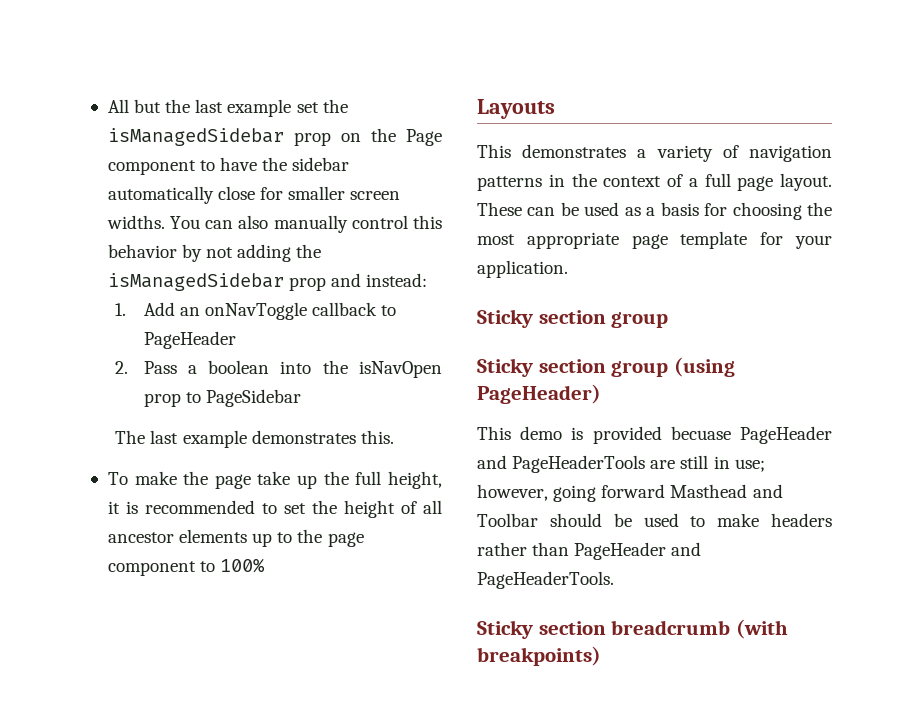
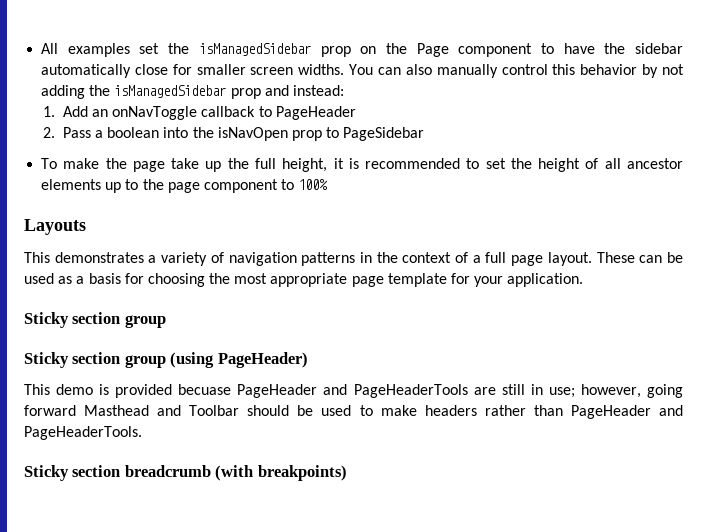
- All but the last example set the isManagedSidebar prop on the Page component to have the sidebar automatically close for smaller screen widths.
+ All examples set the isManagedSidebar prop on the Page component to have the sidebar automatically close for smaller screen widths.
- The last example demonstrates this.

